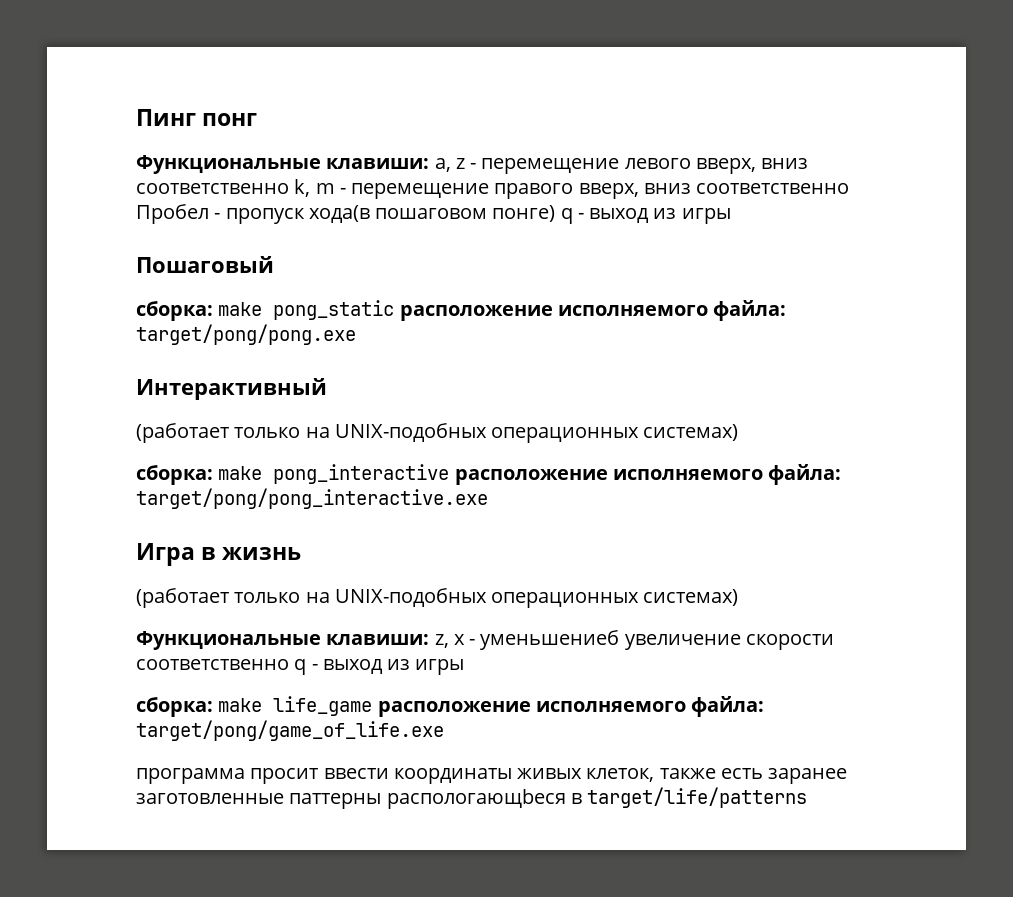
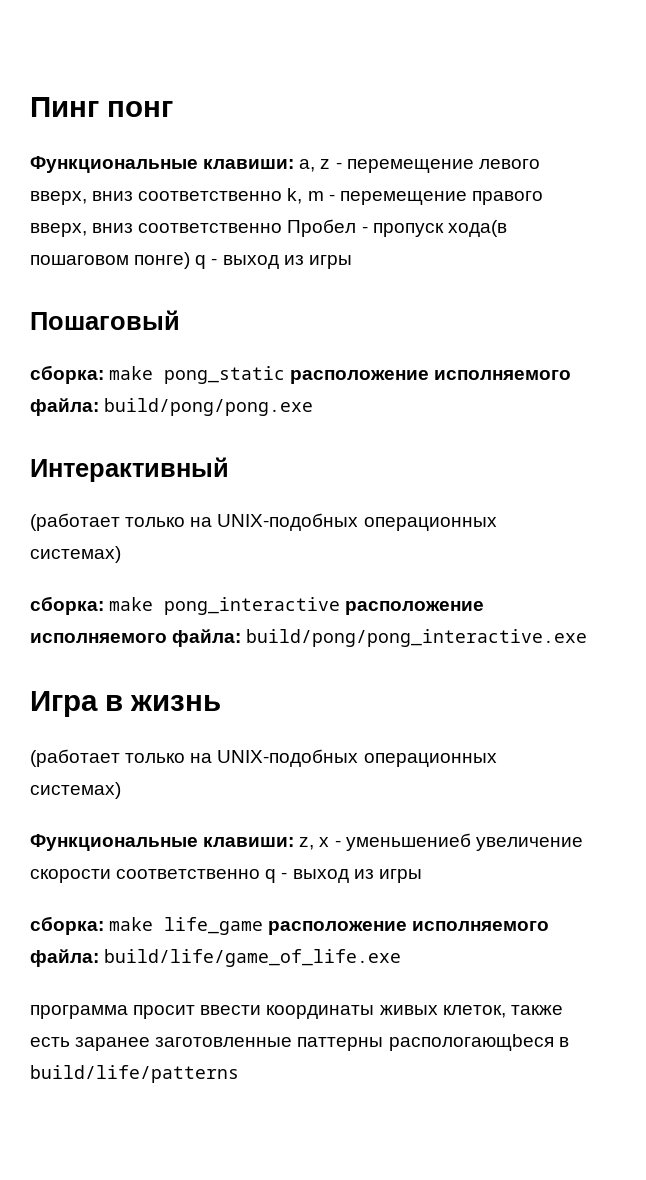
- сборка: make pong_static расположение исполняемого файла: target/pong/pong.exe
+ сборка: make pong_static расположение исполняемого файла: build/pong/pong.exe
- сборка: make pong_interactive расположение исполняемого файла: target/pong/pong_interactive.exe
+ сборка: make pong_interactive расположение исполняемого файла: build/pong/pong_interactive.exe
- сборка: make life_game расположение исполняемого файла: target/pong/game_of_life.exe
+ сборка: make life_game расположение исполняемого файла: build/life/game_of_life.exe
- программа просит ввести координаты живых клеток, также есть заранее заготовленные паттерны распологающbеся в target/life/patterns
+ программа просит ввести координаты живых клеток, также есть заранее заготовленные паттерны распологающbеся в build/life/patterns

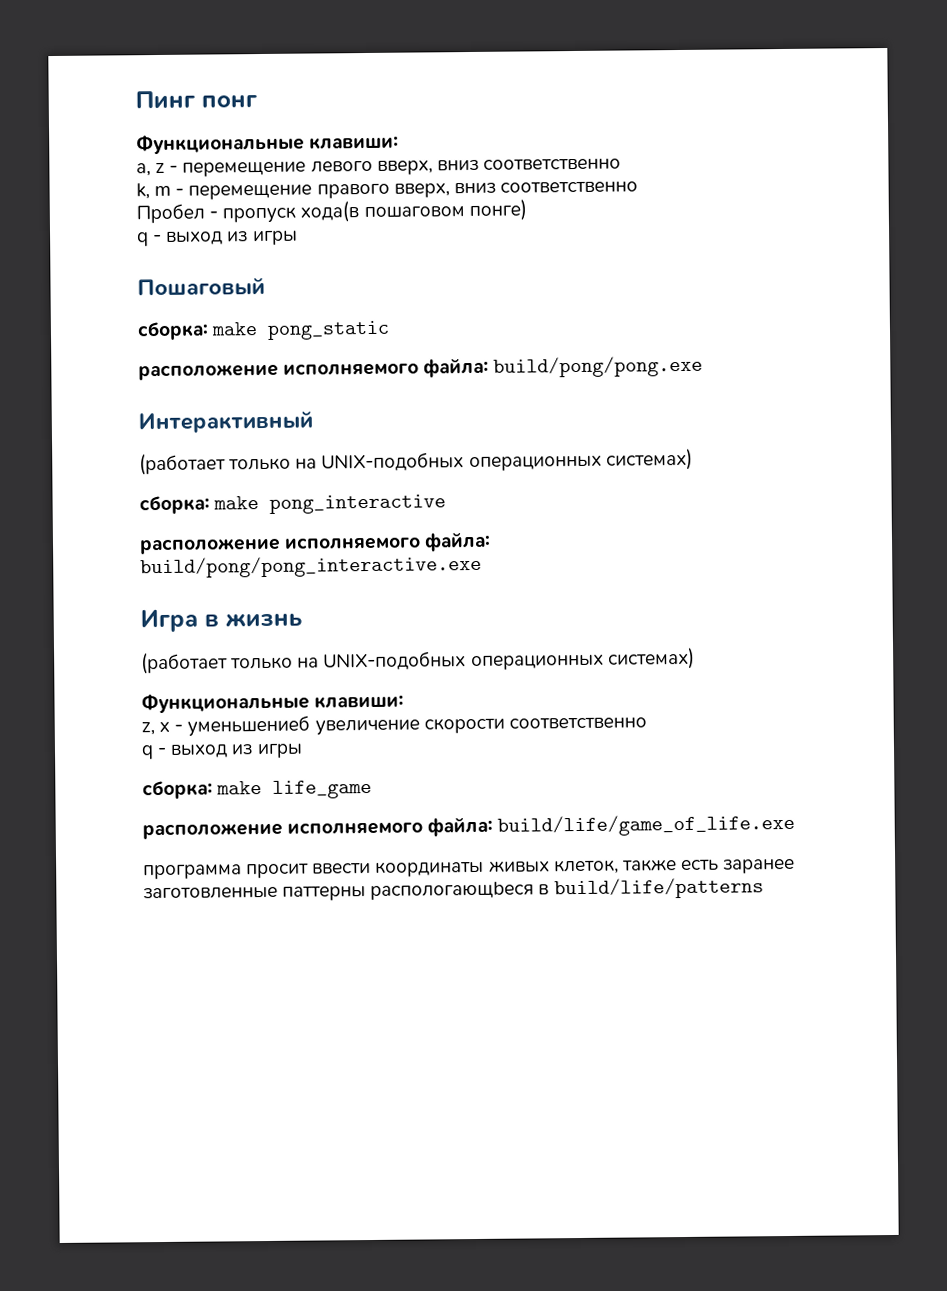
  Пинг понг
- Функциональные клавиши: a, z - перемещение левого вверх, вниз соответственно k, m - перемещение правого вверх, вниз соответственно Пробел - пропуск хода(в пошаговом понге) q - выход из игры
+ Функциональные клавиши:
+ a, z - перемещение левого вверх, вниз соответственно
+ k, m - перемещение правого вверх, вниз соответственно
+ Пробел - пропуск хода(в пошаговом понге)
+ q - выход из игры
- сборка: make pong_static расположение исполняемого файла: build/pong/pong.exe
+ сборка: make pong_static
+ расположение исполняемого файла: build/pong/pong.exe
- сборка: make pong_interactive расположение исполняемого файла: build/pong/pong_interactive.exe
+ сборка: make pong_interactive
+ расположение исполняемого файла: build/pong/pong_interactive.exe
  Игра в жизнь
  (работает только на UNIX-подобных операционных системах)
- Функциональные клавиши: z, x - уменьшениеб увеличение скорости соответственно q - выход из игры
+ Функциональные клавиши:
+ z, x - уменьшениеб увеличение скорости соответственно
+ q - выход из игры
- сборка: make life_game расположение исполняемого файла: build/life/game_of_life.exe
+ сборка: make life_game
+ расположение исполняемого файла: build/life/game_of_life.exe

